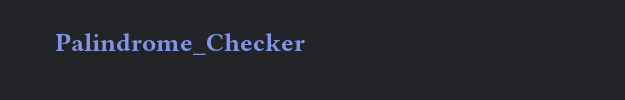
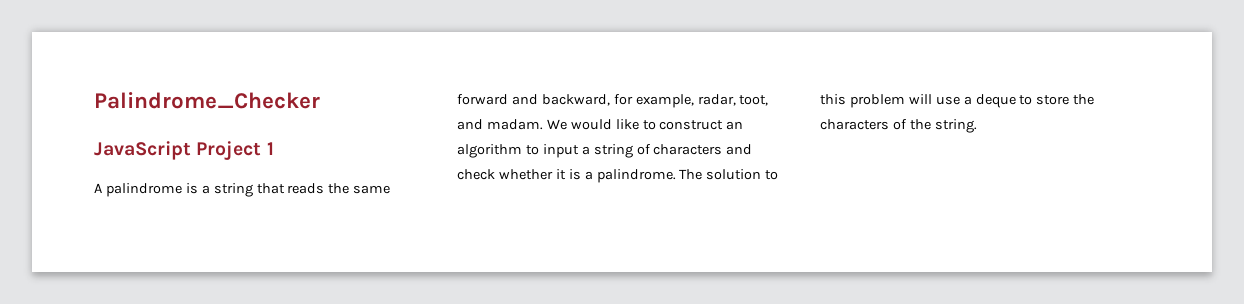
+ JavaScript Project 1
+ A palindrome is a string that reads the same forward and backward, for example, radar, toot, and madam. We would like to construct an algorithm to input a string of characters and check whether it is a palindrome. The solution to this problem will use a deque to store the characters of the string.

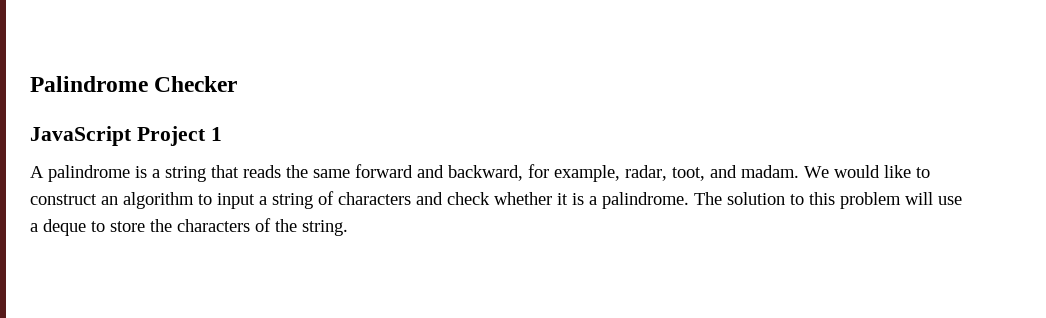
- Palindrome_Checker
+ Palindrome Checker

